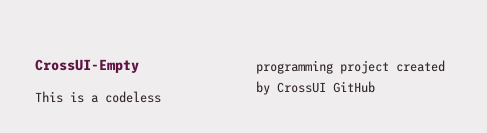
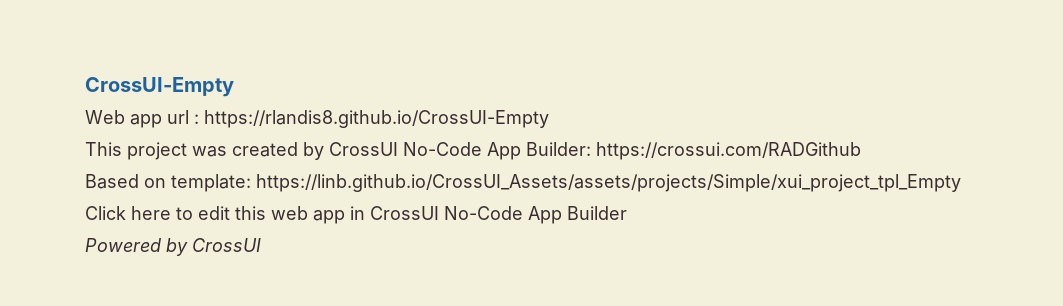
- This is a codeless programming project created by CrossUI GitHub
+ Web app url : https://rlandis8.github.io/CrossUI-Empty
+ This project was created by CrossUI No-Code App Builder: https://crossui.com/RADGithub
+ Based on template: https://linb.github.io/CrossUI_Assets/assets/projects/Simple/xui_project_tpl_Empty
+ Click here to edit this web app in CrossUI No-Code App Builder
+ Powered by CrossUI

